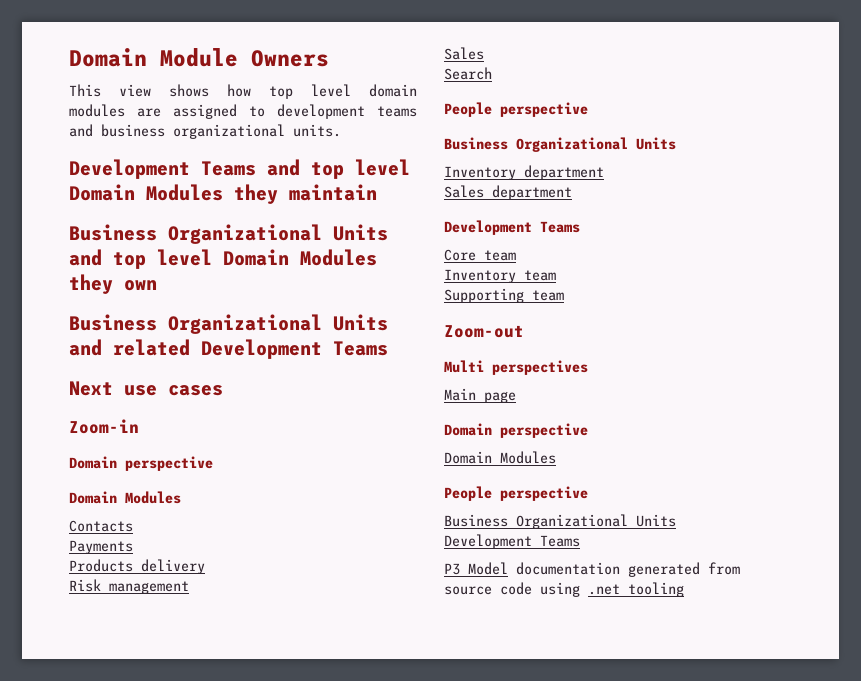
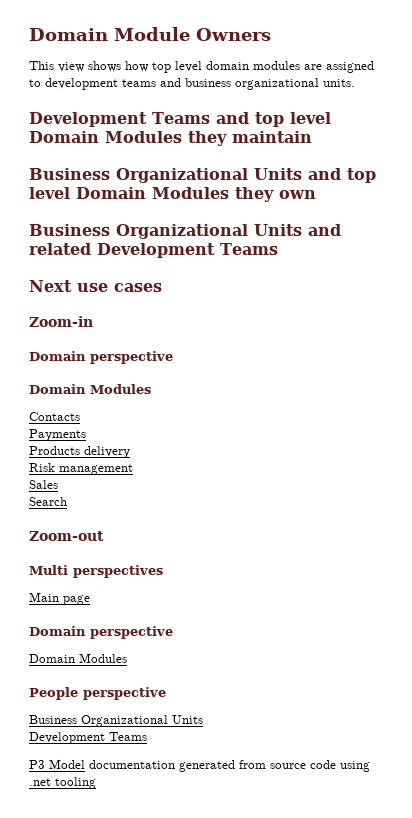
  Search
- People perspective
- Business Organizational Units
- Inventory department
- Sales department
- Development Teams
- Core team
- Inventory team
- Supporting team

